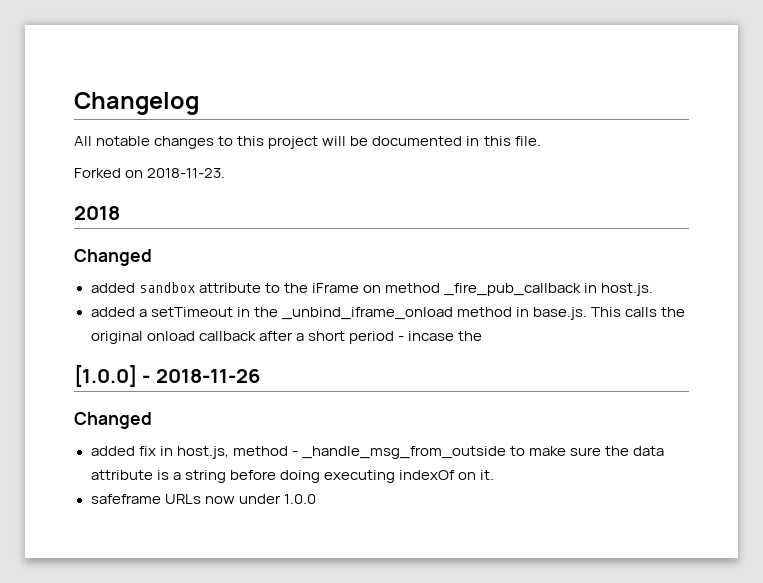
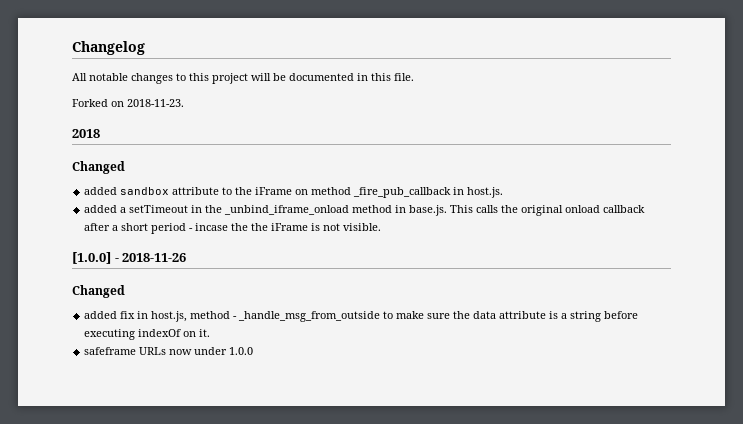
- added a setTimeout in the _unbind_iframe_onload method in base.js. This calls the original onload callback after a short period - incase the
+ added a setTimeout in the _unbind_iframe_onload method in base.js. This calls the original onload callback after a short period - incase the the iFrame is not visible.
- added fix in host.js, method - _handle_msg_from_outside to make sure the data attribute is a string before doing executing indexOf on it.
+ added fix in host.js, method - _handle_msg_from_outside to make sure the data attribute is a string before executing indexOf on it.

